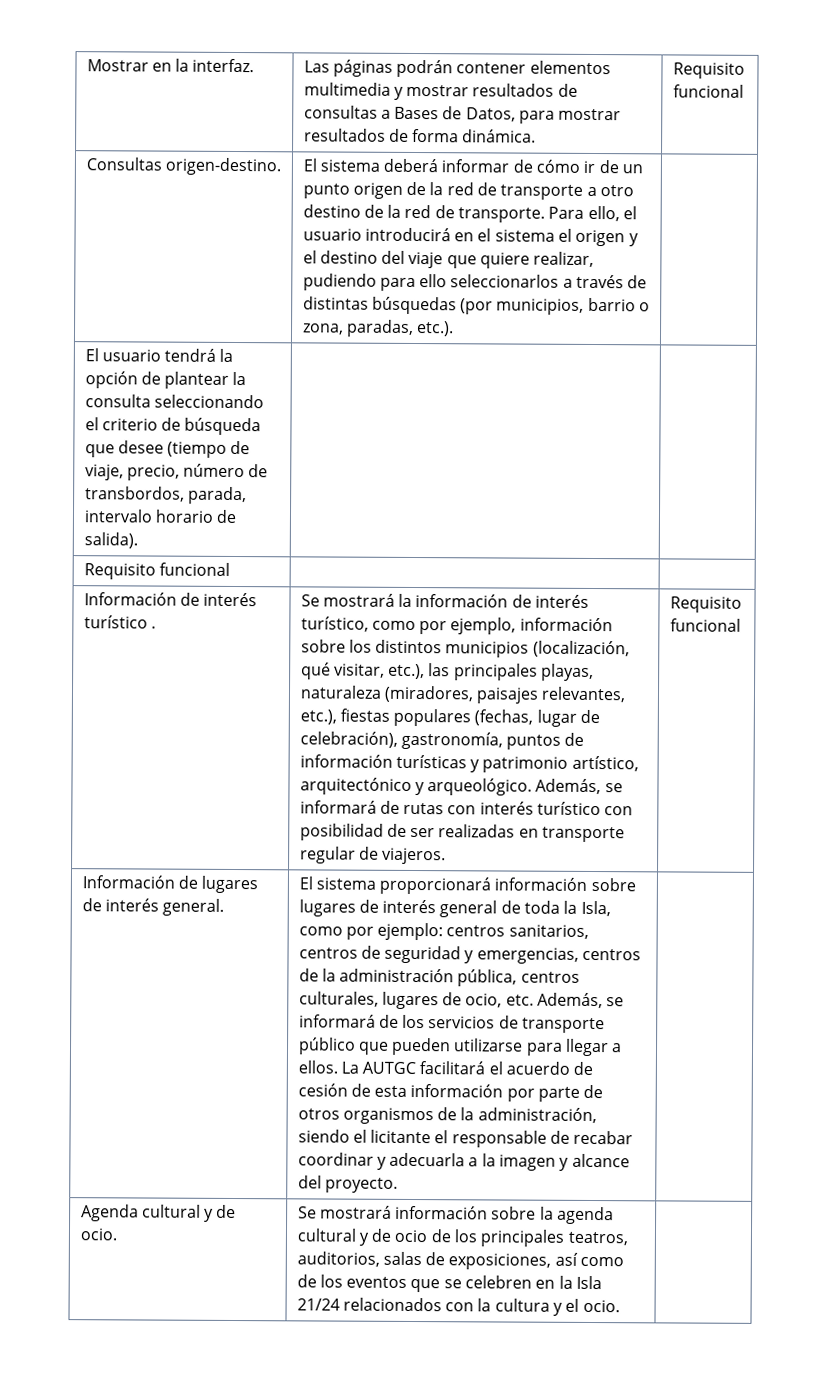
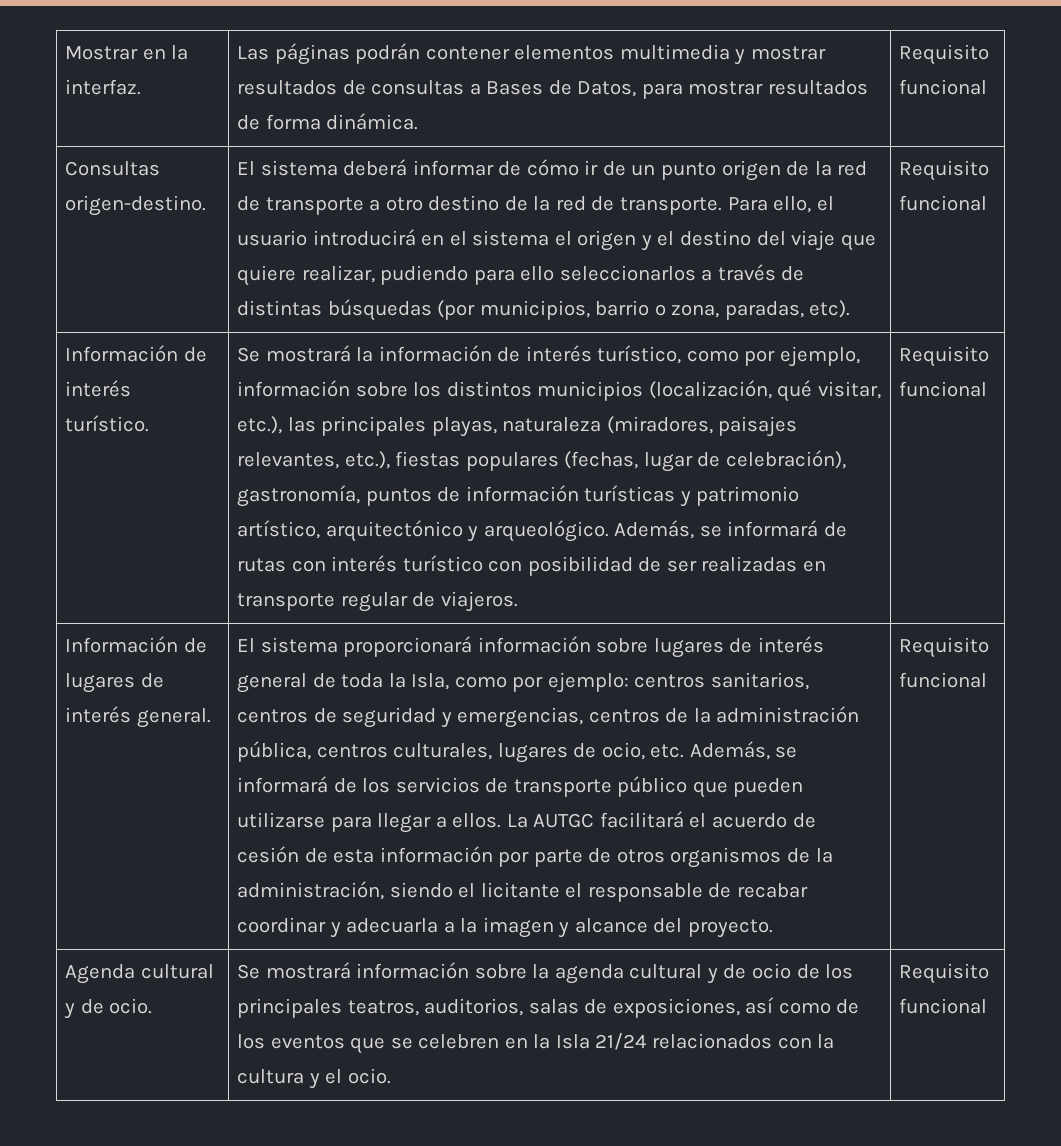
- Para ello, el usuario introducirá en el sistema el origen y el destino del viaje que quiere realizar, pudiendo para ello seleccionarlos a través de distintas búsquedas (por municipios, barrio o zona, paradas, etc.). |
- El usuario tendrá la opción de plantear la consulta seleccionando el criterio de búsqueda que desee (tiempo de viaje, precio, número de transbordos, parada, intervalo horario de salida). | |
- Requisito funcional | |
+ Para ello, el usuario introducirá en el sistema el origen y el destino del viaje que quiere realizar, pudiendo para ello seleccionarlos a través de distintas búsquedas (por municipios, barrio o zona, paradas, etc). | Requisito funcional
- Información de interés turístico .
+ Información de interés turístico.
- La AUTGC facilitará el acuerdo de cesión de esta información por parte de otros organismos de la administración, siendo el licitante el responsable de recabar coordinar y adecuarla a la imagen y alcance del proyecto.
+ La AUTGC facilitará el acuerdo de cesión de esta información por parte de otros organismos de la administración, siendo el licitante el responsable de recabar coordinar y adecuarla a la imagen y alcance del proyecto. | Requisito funcional
- Se mostrará información sobre la agenda cultural y de ocio de los principales teatros, auditorios, salas de exposiciones, así como de los eventos que se celebren en la Isla 21/24 relacionados con la cultura y el ocio.
+ Se mostrará información sobre la agenda cultural y de ocio de los principales teatros, auditorios, salas de exposiciones, así como de los eventos que se celebren en la Isla 21/24 relacionados con la cultura y el ocio. | Requisito funcional

